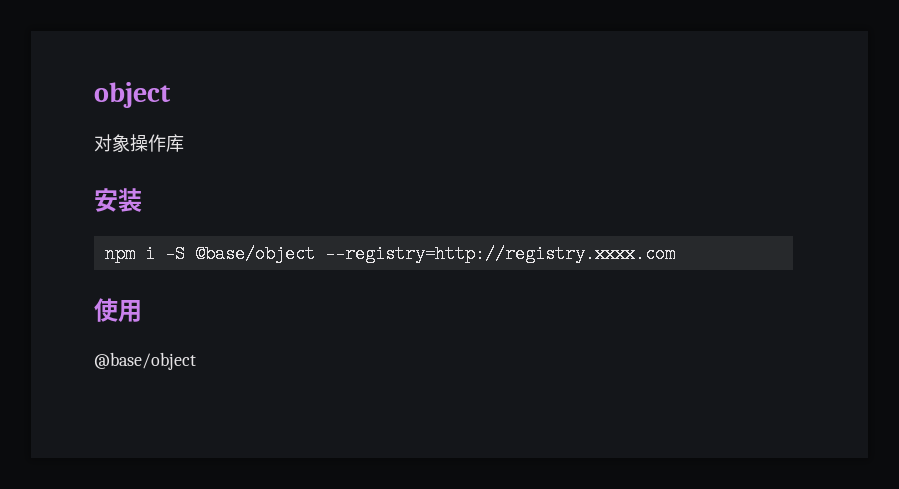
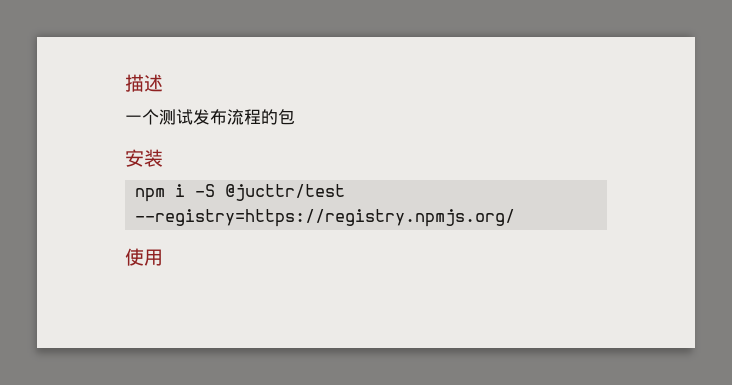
- object
- 对象操作库
+ 描述
+ 一个测试发布流程的包
- npm i -S @base/object --registry=http://registry.xxxx.com
+ npm i -S @jucttr/test --registry=https://registry.npmjs.org/
  使用
- @base/object

